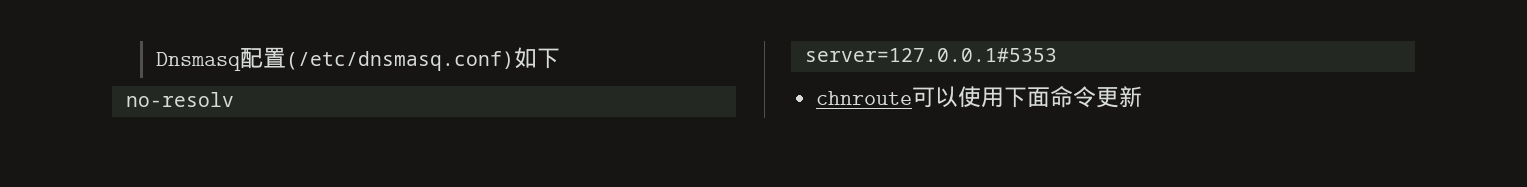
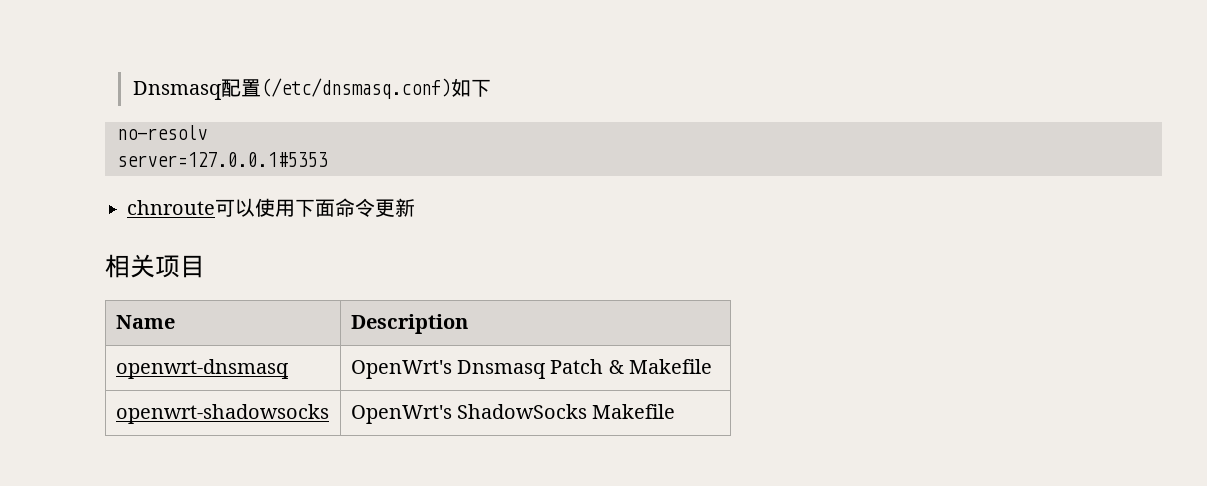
+ 相关项目
+ Name | Description
+ openwrt-dnsmasq | OpenWrt's Dnsmasq Patch & Makefile
+ openwrt-shadowsocks | OpenWrt's ShadowSocks Makefile

